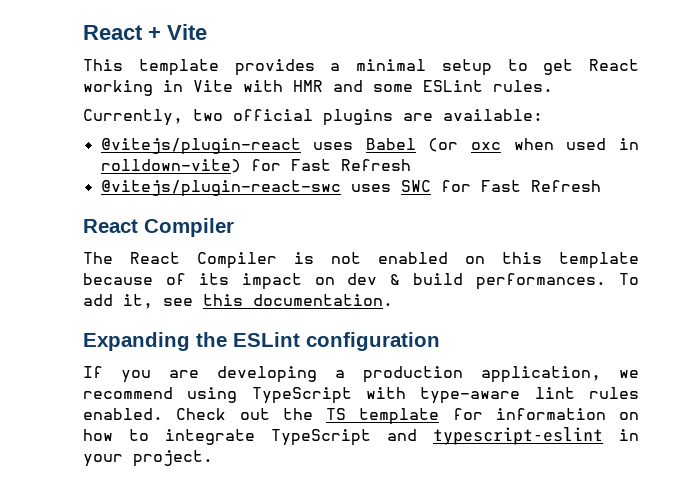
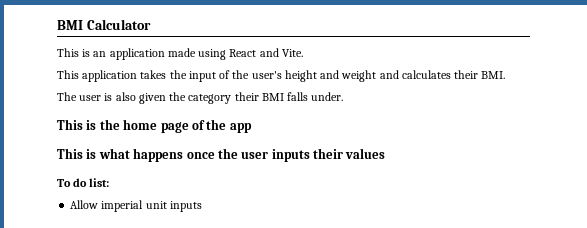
- React + Vite
- This template provides a minimal setup to get React working in Vite with HMR and some ESLint rules.
- Currently, two official plugins are available:
- @vitejs/plugin-react uses Babel (or oxc when used in rolldown-vite) for Fast Refresh
- @vitejs/plugin-react-swc uses SWC for Fast Refresh
- React Compiler
- The React Compiler is not enabled on this template because of its impact on dev & build performances. To add it, see this documentation.
- Expanding the ESLint configuration
- If you are developing a production application, we recommend using TypeScript with type-aware lint rules enabled. Check out the TS template for information on how to integrate TypeScript and typescript-eslint in your project.
+ BMI Calculator
+ This is an application made using React and Vite.
+ This application takes the input of the user's height and weight and calculates their BMI.
+ The user is also given the category their BMI falls under.
+ This is the home page of the app
+ This is what happens once the user inputs their values
+ To do list:
+ Allow imperial unit inputs

